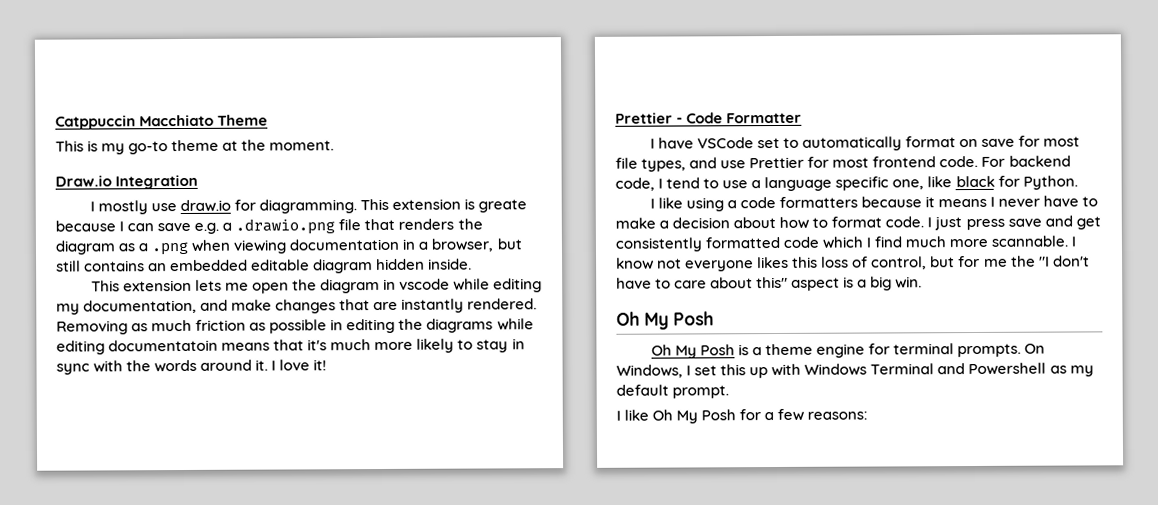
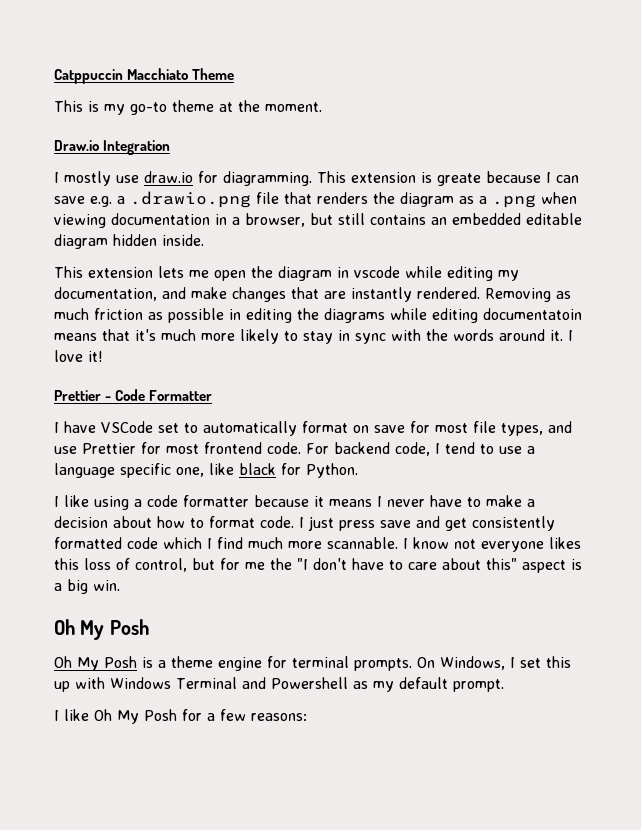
- I like using a code formatters because it means I never have to make a decision about how to format code.
+ I like using a code formatter because it means I never have to make a decision about how to format code.

